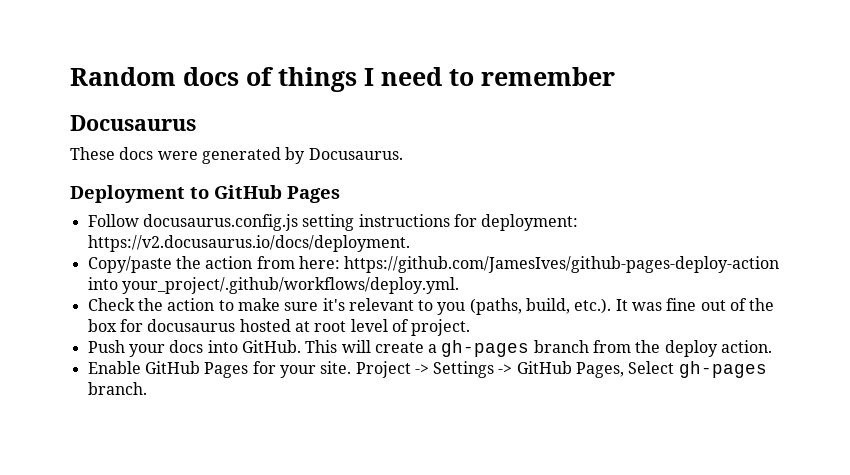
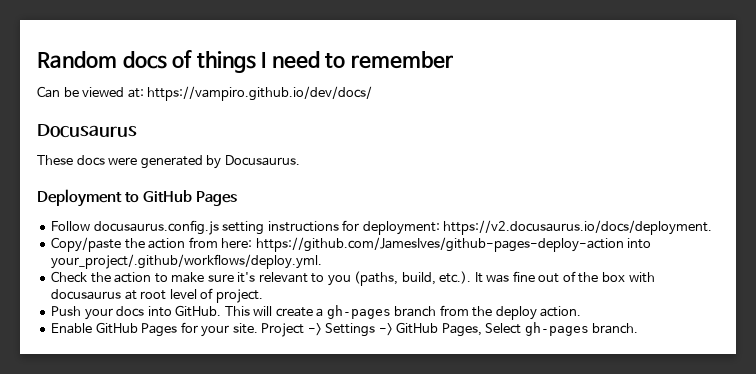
+ Can be viewed at: https://vampiro.github.io/dev/docs/
- Check the action to make sure it's relevant to you (paths, build, etc.). It was fine out of the box for docusaurus hosted at root level of project.
+ Check the action to make sure it's relevant to you (paths, build, etc.). It was fine out of the box with docusaurus at root level of project.

